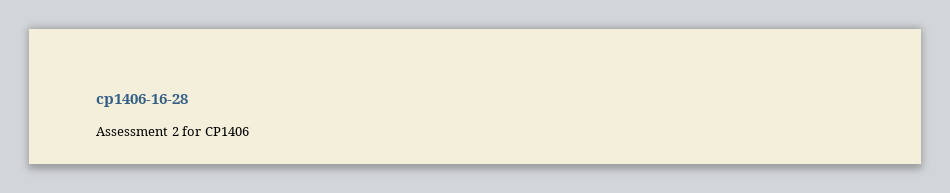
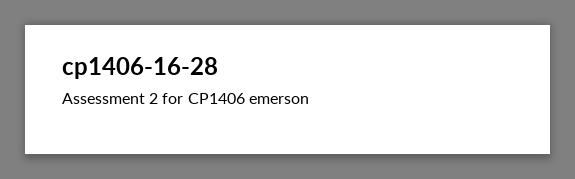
- Assessment 2 for CP1406
+ Assessment 2 for CP1406 emerson

